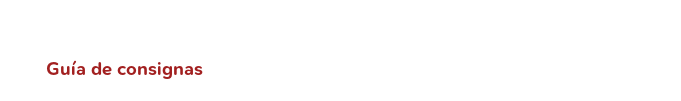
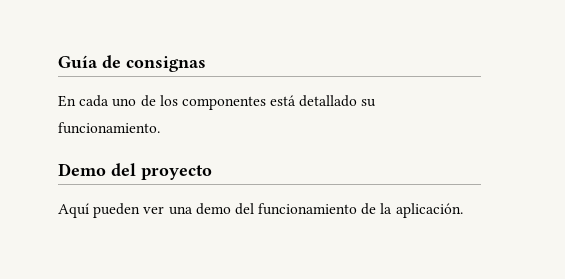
+ En cada uno de los componentes está detallado su funcionamiento.
+ Demo del proyecto
+ Aquí pueden ver una demo del funcionamiento de la aplicación.

